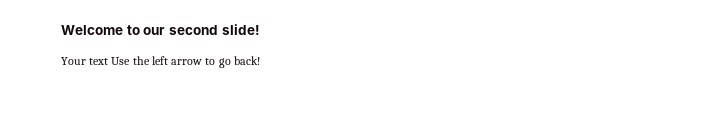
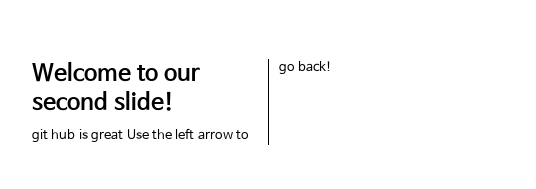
- Your text Use the left arrow to go back!
+ git hub is great Use the left arrow to go back!

